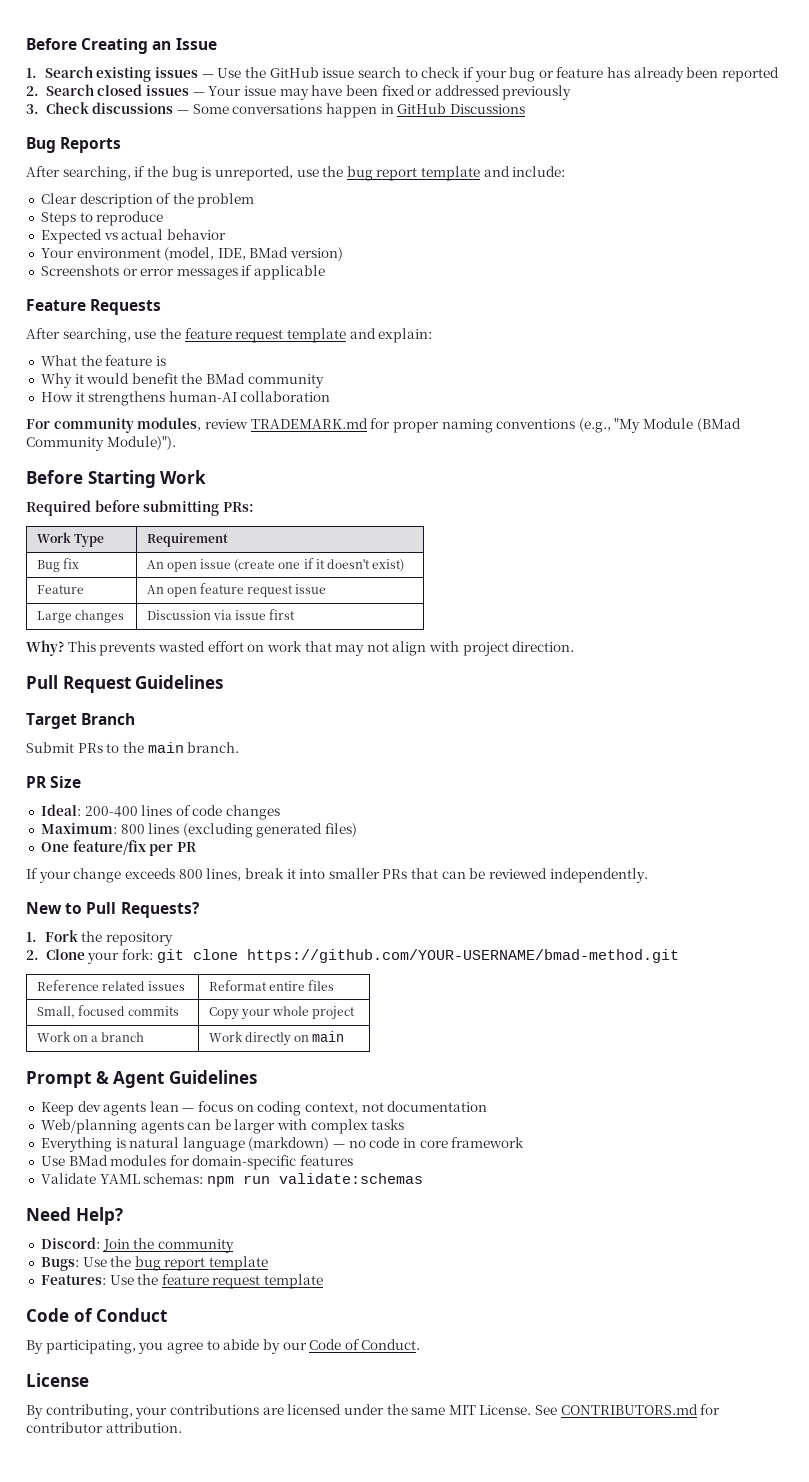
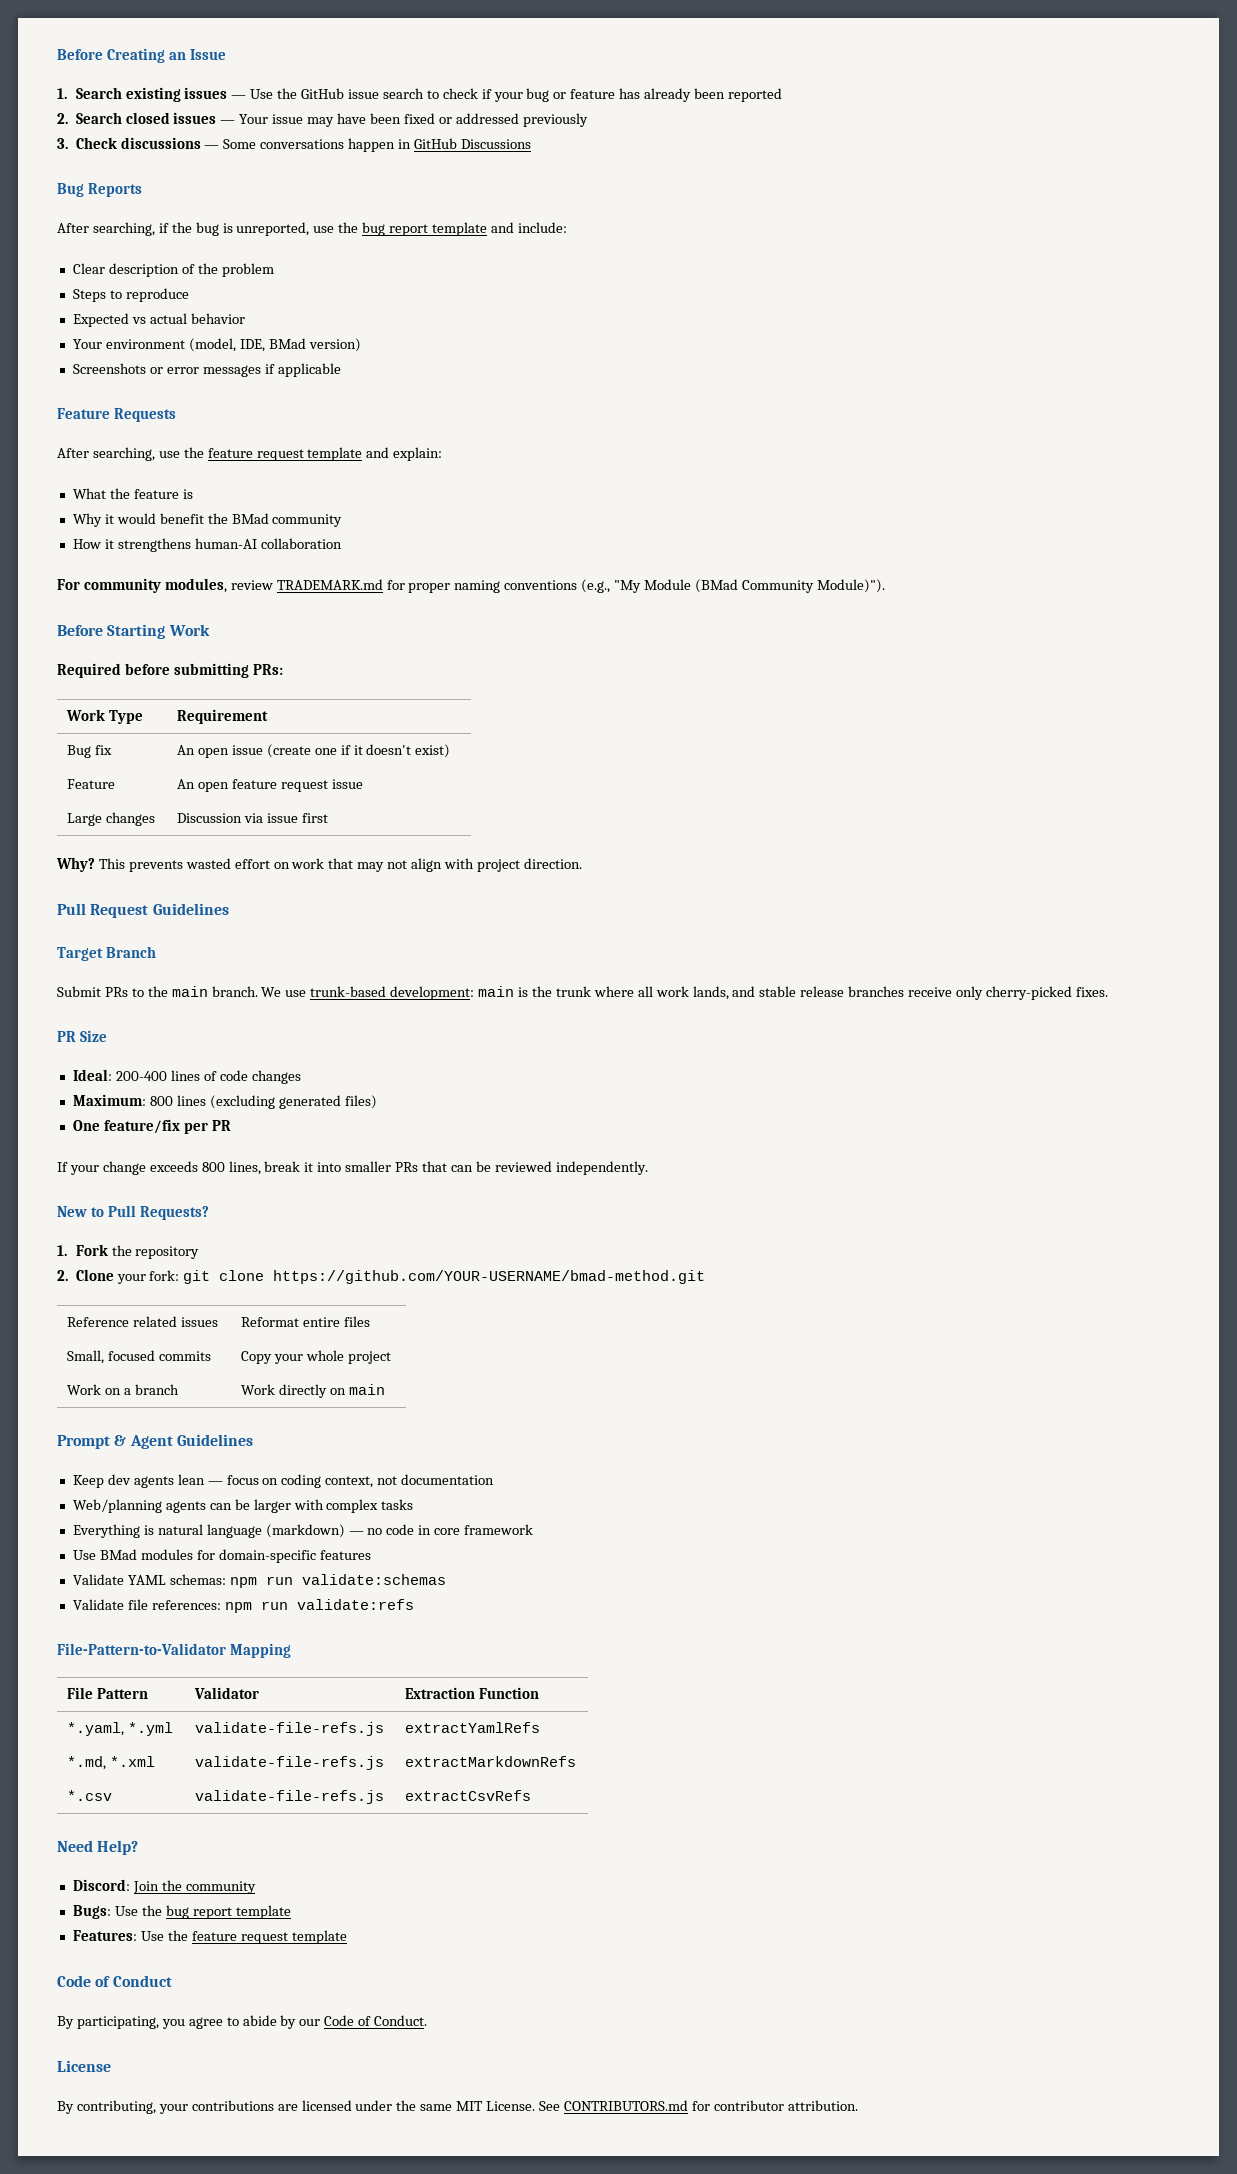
+ We use trunk-based development: main is the trunk where all work lands, and stable release branches receive only cherry-picked fixes.
+ Validate file references: npm run validate:refs
+ File-Pattern-to-Validator Mapping
+ File Pattern | Validator | Extraction Function
+ *.yaml, *.yml | validate-file-refs.js | extractYamlRefs
+ *.md, *.xml | validate-file-refs.js | extractMarkdownRefs
+ *.csv | validate-file-refs.js | extractCsvRefs

